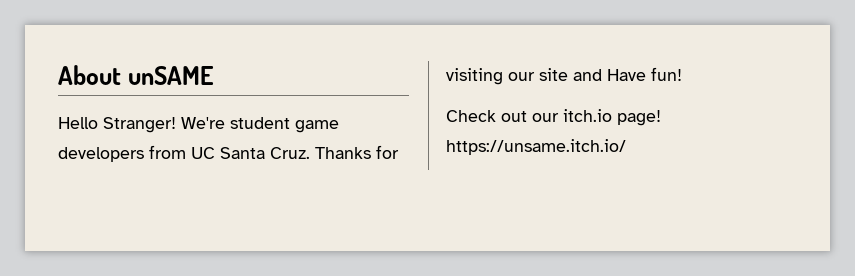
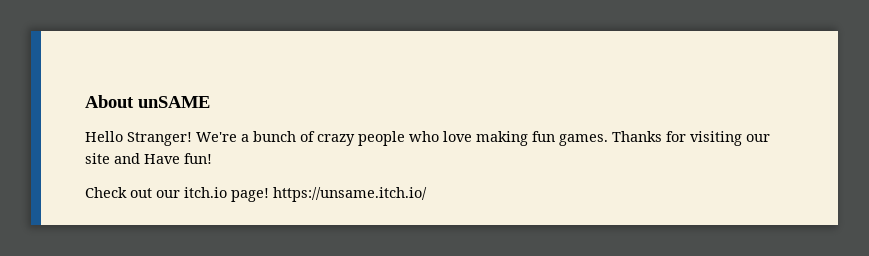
- We're student game developers from UC Santa Cruz.
+ We're a bunch of crazy people who love making fun games.

